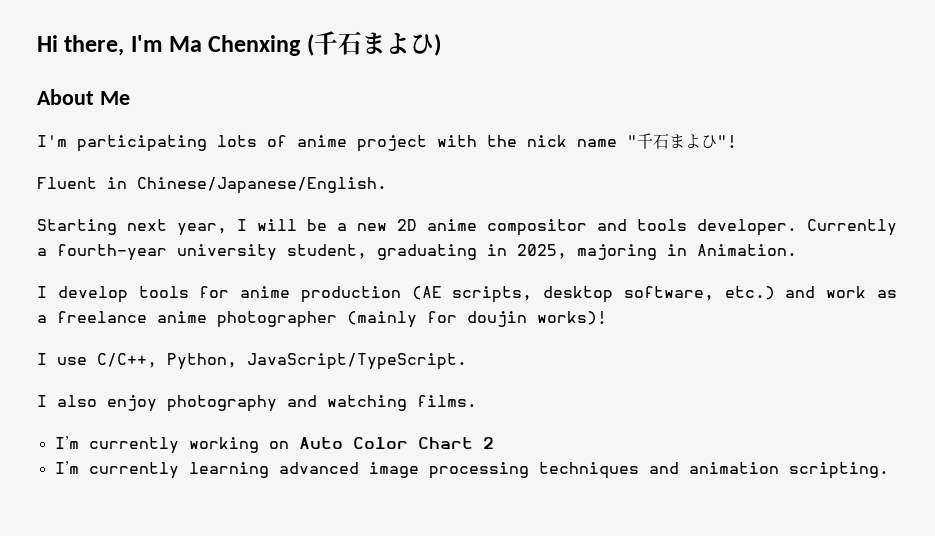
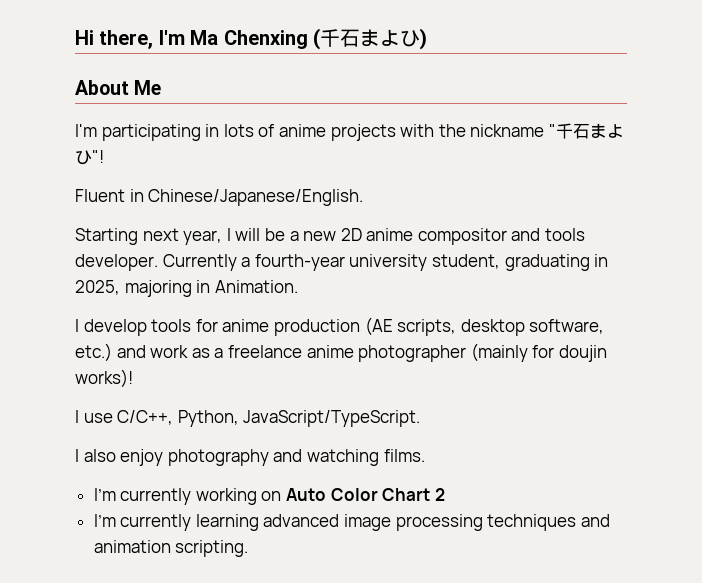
- I'm participating lots of anime project with the nick name "千石まよひ"!
+ I'm participating in lots of anime projects with the nickname "千石まよひ"!

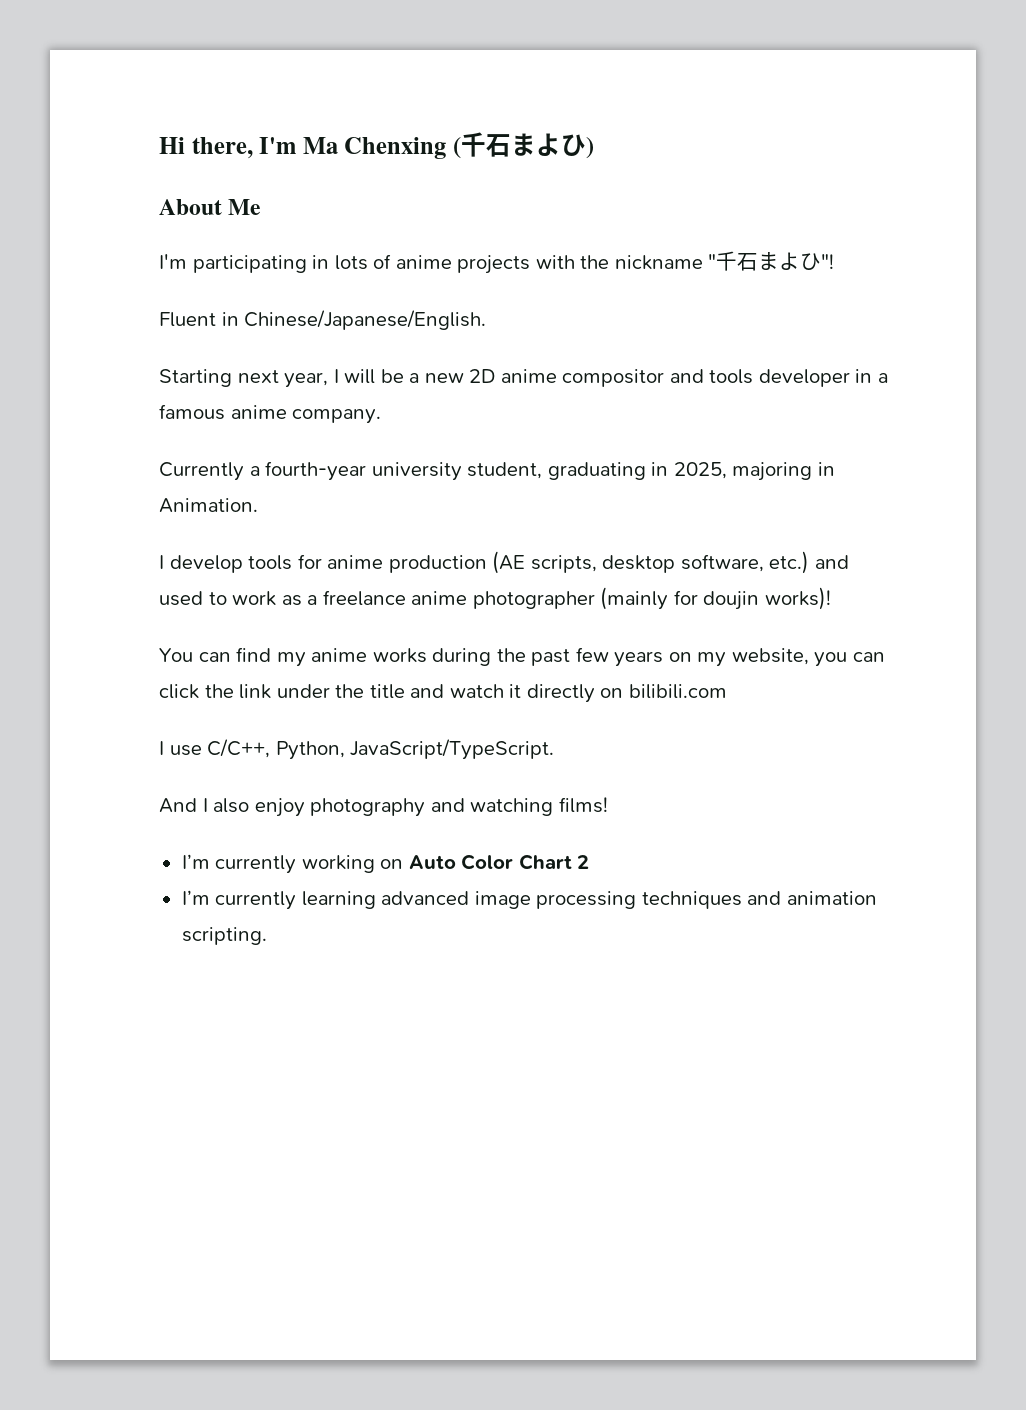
- Starting next year, I will be a new 2D anime compositor and tools developer. Currently a fourth-year university student, graduating in 2025, majoring in Animation.
+ Starting next year, I will be a new 2D anime compositor and tools developer in a famous anime company.
+ Currently a fourth-year university student, graduating in 2025, majoring in Animation.
- I develop tools for anime production (AE scripts, desktop software, etc.) and work as a freelance anime photographer (mainly for doujin works)!
+ I develop tools for anime production (AE scripts, desktop software, etc.) and used to work as a freelance anime photographer (mainly for doujin works)!
+ You can find my anime works during the past few years on my website, you can click the link under the title and watch it directly on bilibili.com
- I also enjoy photography and watching films.
+ And I also enjoy photography and watching films!

